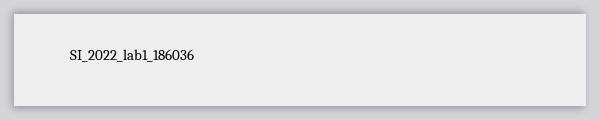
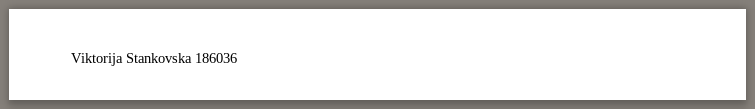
- SI_2022_lab1_186036
+ Viktorija Stankovska 186036

